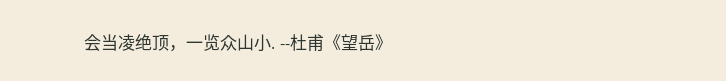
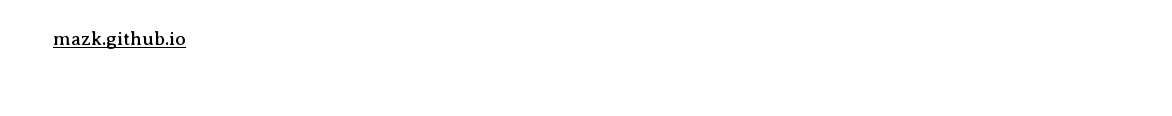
- 会当凌绝顶，一览众山小. --杜甫《望岳》
+ mazk.github.io

